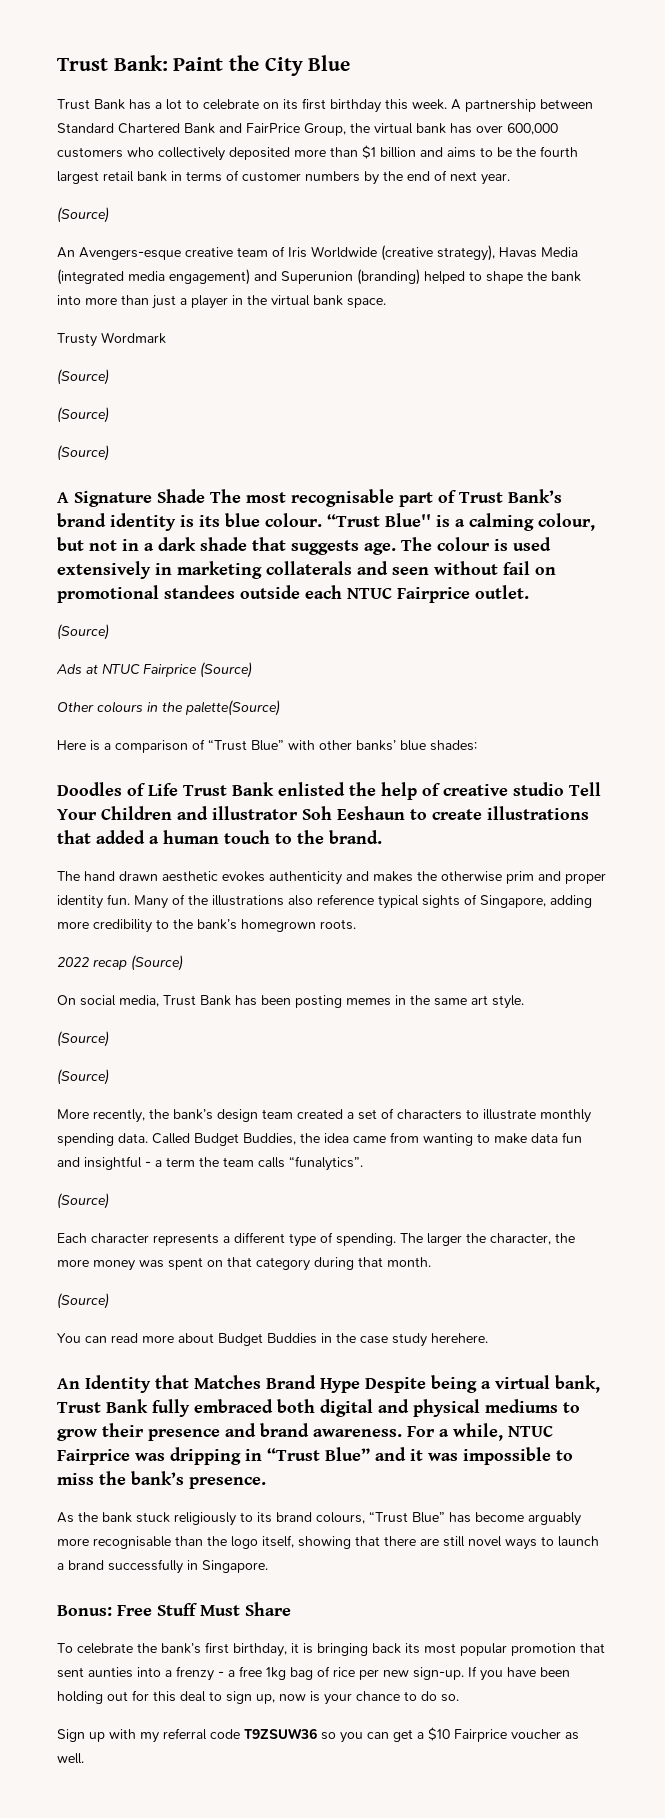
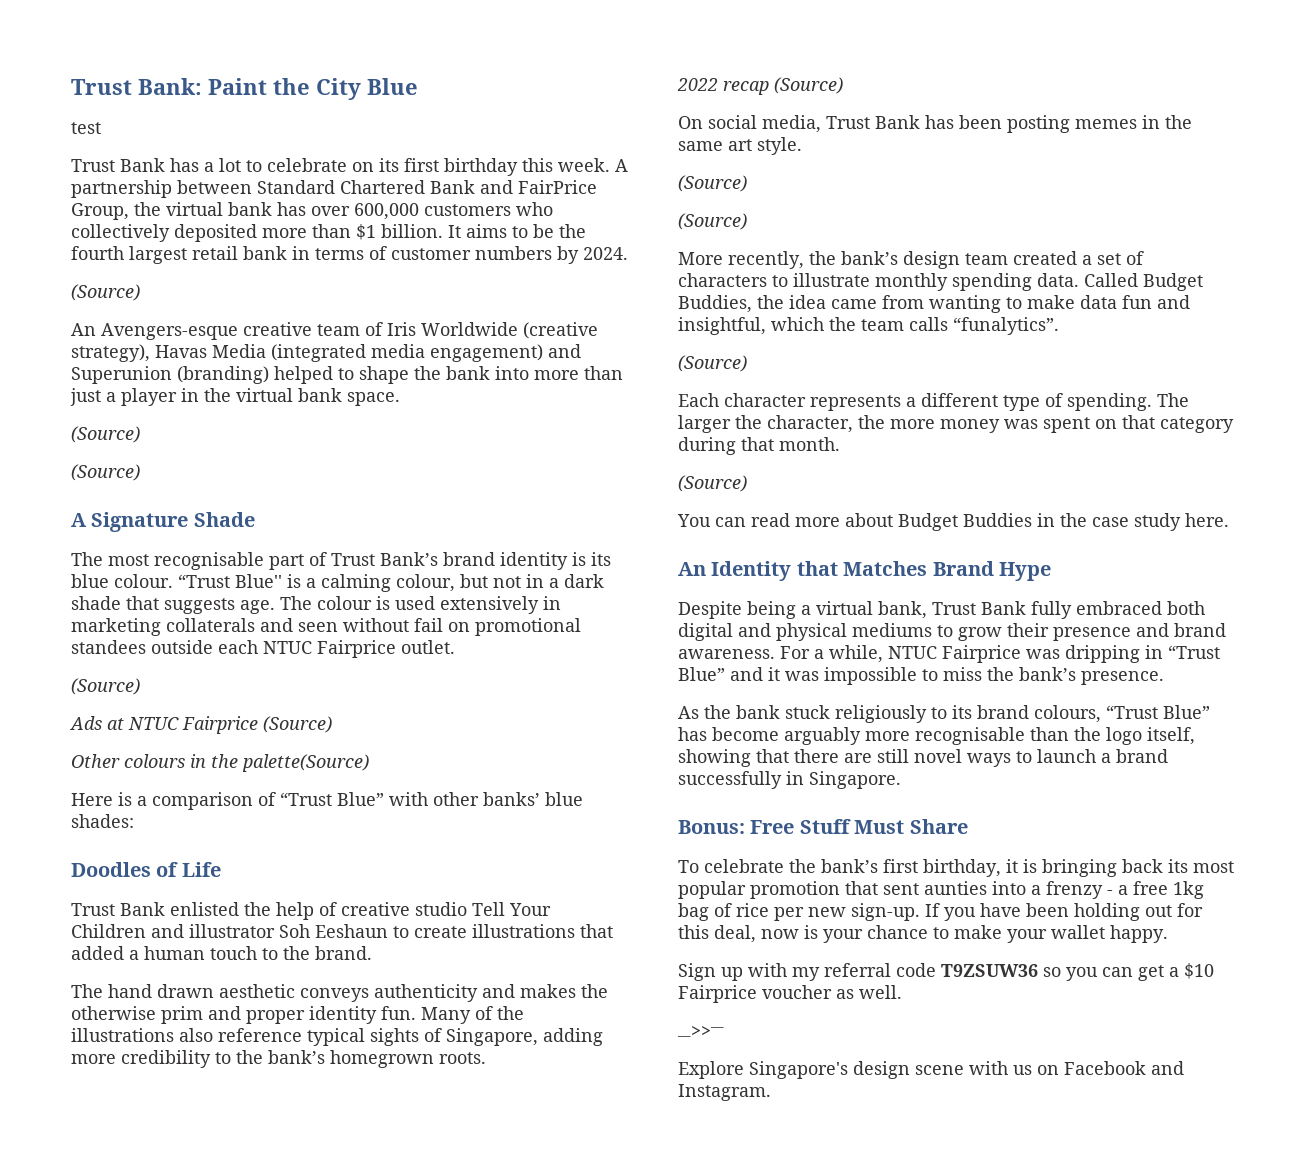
+ test
- A partnership between Standard Chartered Bank and FairPrice Group, the virtual bank has over 600,000 customers who collectively deposited more than $1 billion and aims to be the fourth largest retail bank in terms of customer numbers by the end of next year.
+ A partnership between Standard Chartered Bank and FairPrice Group, the virtual bank has over 600,000 customers who collectively deposited more than $1 billion. It aims to be the fourth largest retail bank in terms of customer numbers by 2024.
- Trusty Wordmark
- (Source)
- A Signature Shade The most recognisable part of Trust Bank’s brand identity is its blue colour.
+ A Signature Shade
+ The most recognisable part of Trust Bank’s brand identity is its blue colour.
- Doodles of Life Trust Bank enlisted the help of creative studio Tell Your Children and illustrator Soh Eeshaun to create illustrations that added a human touch to the brand.
+ Doodles of Life
+ Trust Bank enlisted the help of creative studio Tell Your Children and illustrator Soh Eeshaun to create illustrations that added a human touch to the brand.
- The hand drawn aesthetic evokes authenticity and makes the otherwise prim and proper identity fun.
+ The hand drawn aesthetic conveys authenticity and makes the otherwise prim and proper identity fun.
- Called Budget Buddies, the idea came from wanting to make data fun and insightful - a term the team calls “funalytics”.
+ Called Budget Buddies, the idea came from wanting to make data fun and insightful, which the team calls “funalytics”.
- You can read more about Budget Buddies in the case study herehere.
+ You can read more about Budget Buddies in the case study here.
- An Identity that Matches Brand Hype Despite being a virtual bank, Trust Bank fully embraced both digital and physical mediums to grow their presence and brand awareness.
+ An Identity that Matches Brand Hype
+ Despite being a virtual bank, Trust Bank fully embraced both digital and physical mediums to grow their presence and brand awareness.
- If you have been holding out for this deal to sign up, now is your chance to do so.
+ If you have been holding out for this deal, now is your chance to make your wallet happy.
+ —>>—
+ Explore Singapore's design scene with us on Facebook and Instagram.

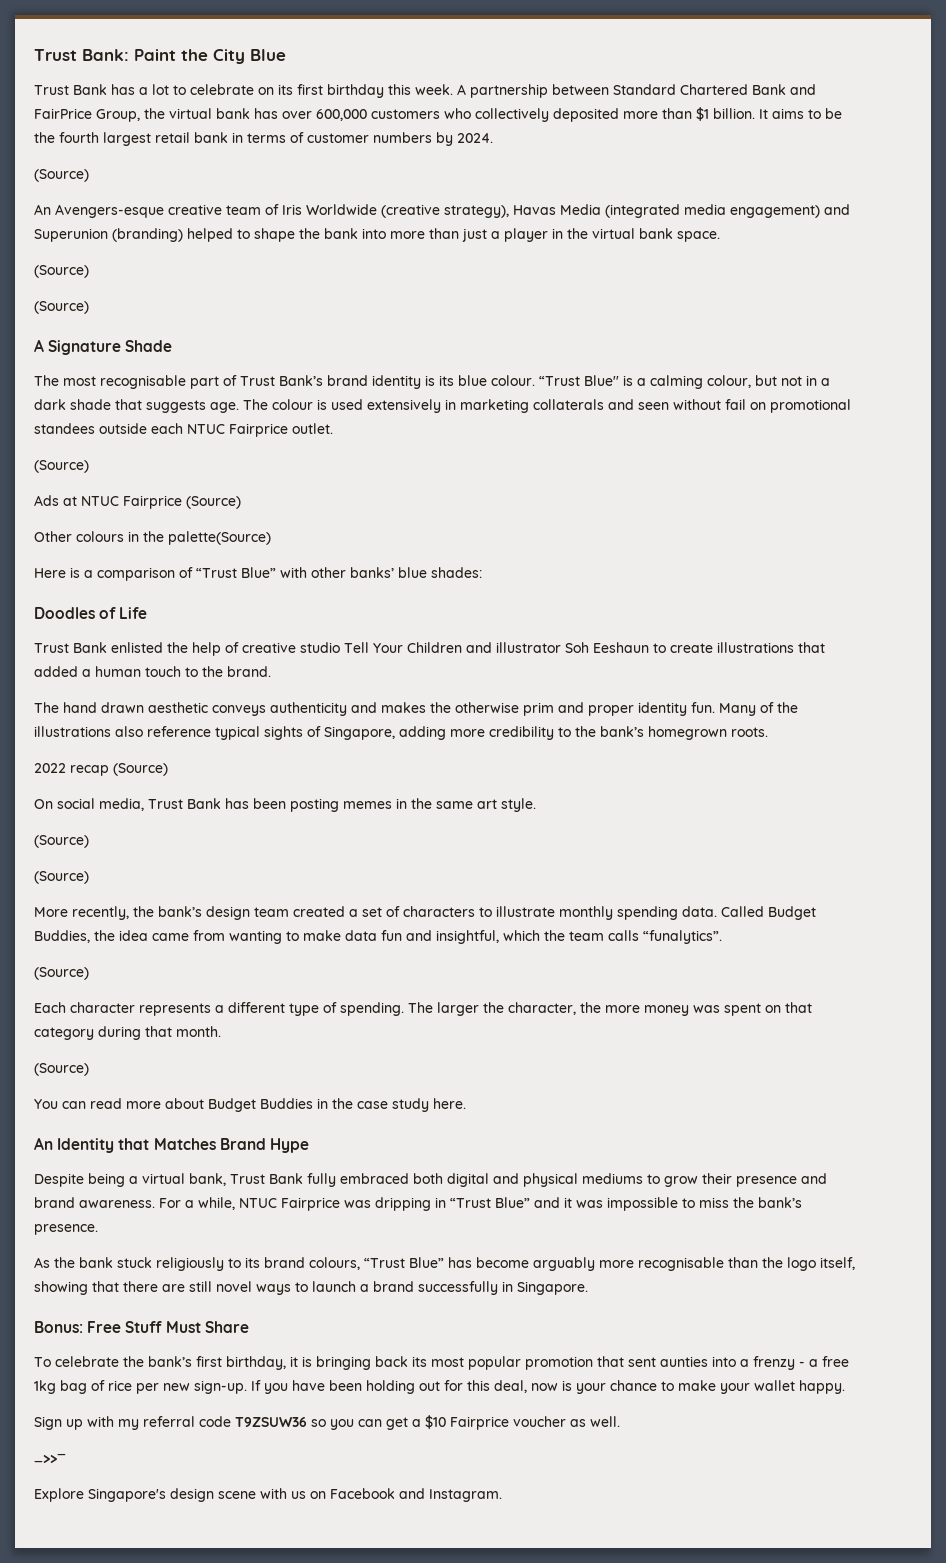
- test

